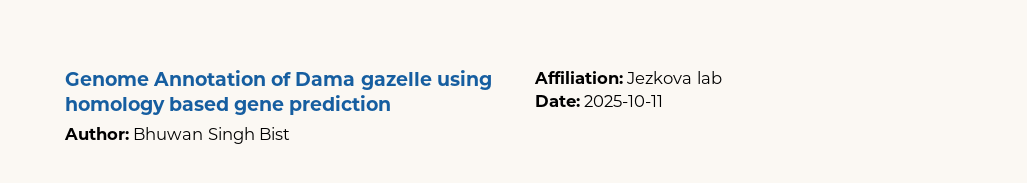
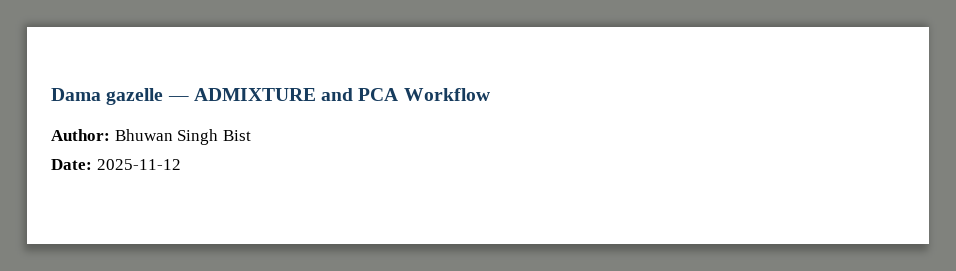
- Genome Annotation of Dama gazelle using homology based gene prediction
+ Dama gazelle — ADMIXTURE and PCA Workflow
- Affiliation: Jezkova lab
- Date: 2025-10-11
+ Date: 2025-11-12

